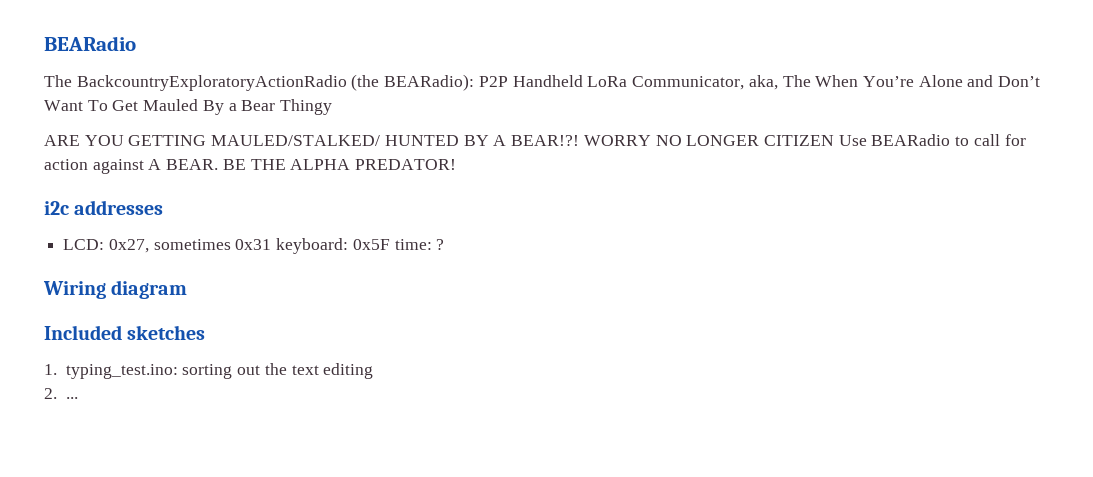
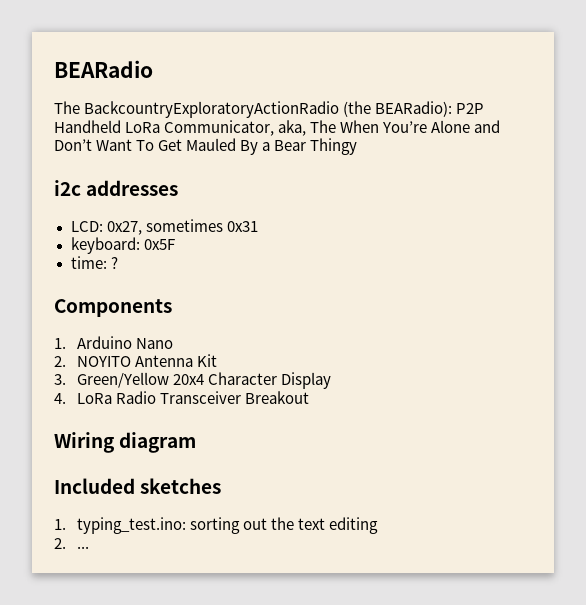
- ARE YOU GETTING MAULED/STALKED/ HUNTED BY A BEAR!?! WORRY NO LONGER CITIZEN Use BEARadio to call for action against A BEAR. BE THE ALPHA PREDATOR!
- LCD: 0x27, sometimes 0x31 keyboard: 0x5F time: ?
+ LCD: 0x27, sometimes 0x31
+ keyboard: 0x5F
+ time: ?
+ Components
+ 1. Arduino Nano
+ 2. NOYITO Antenna Kit
+ 3. Green/Yellow 20x4 Character Display
+ 4. LoRa Radio Transceiver Breakout

